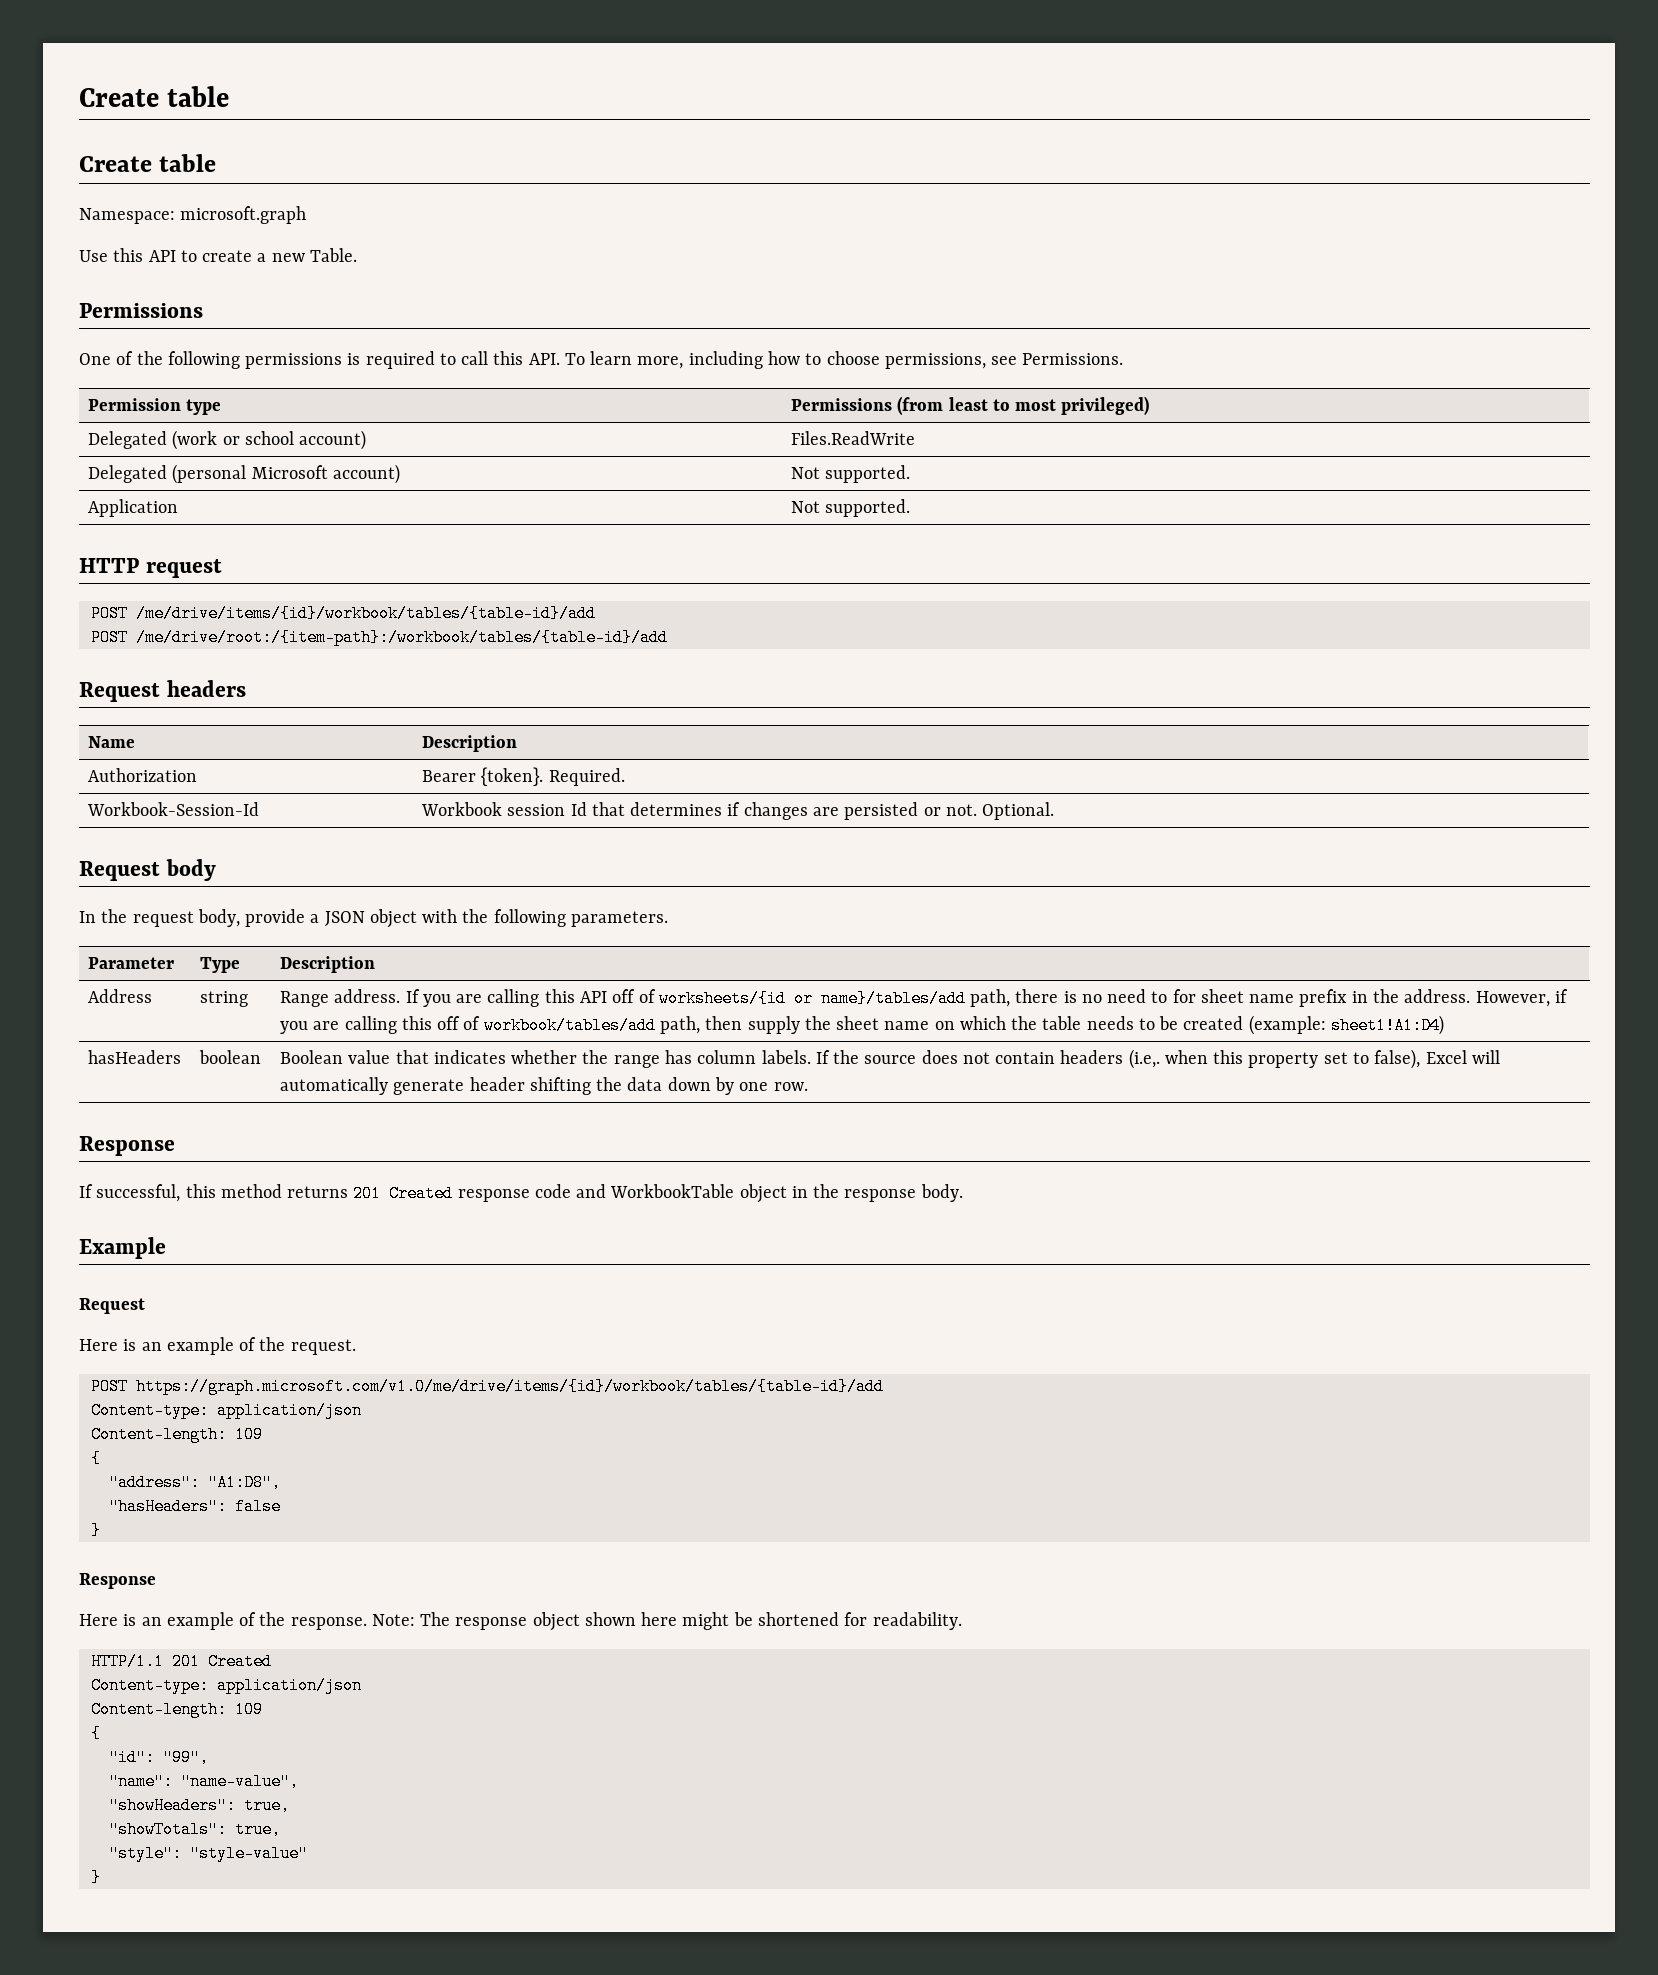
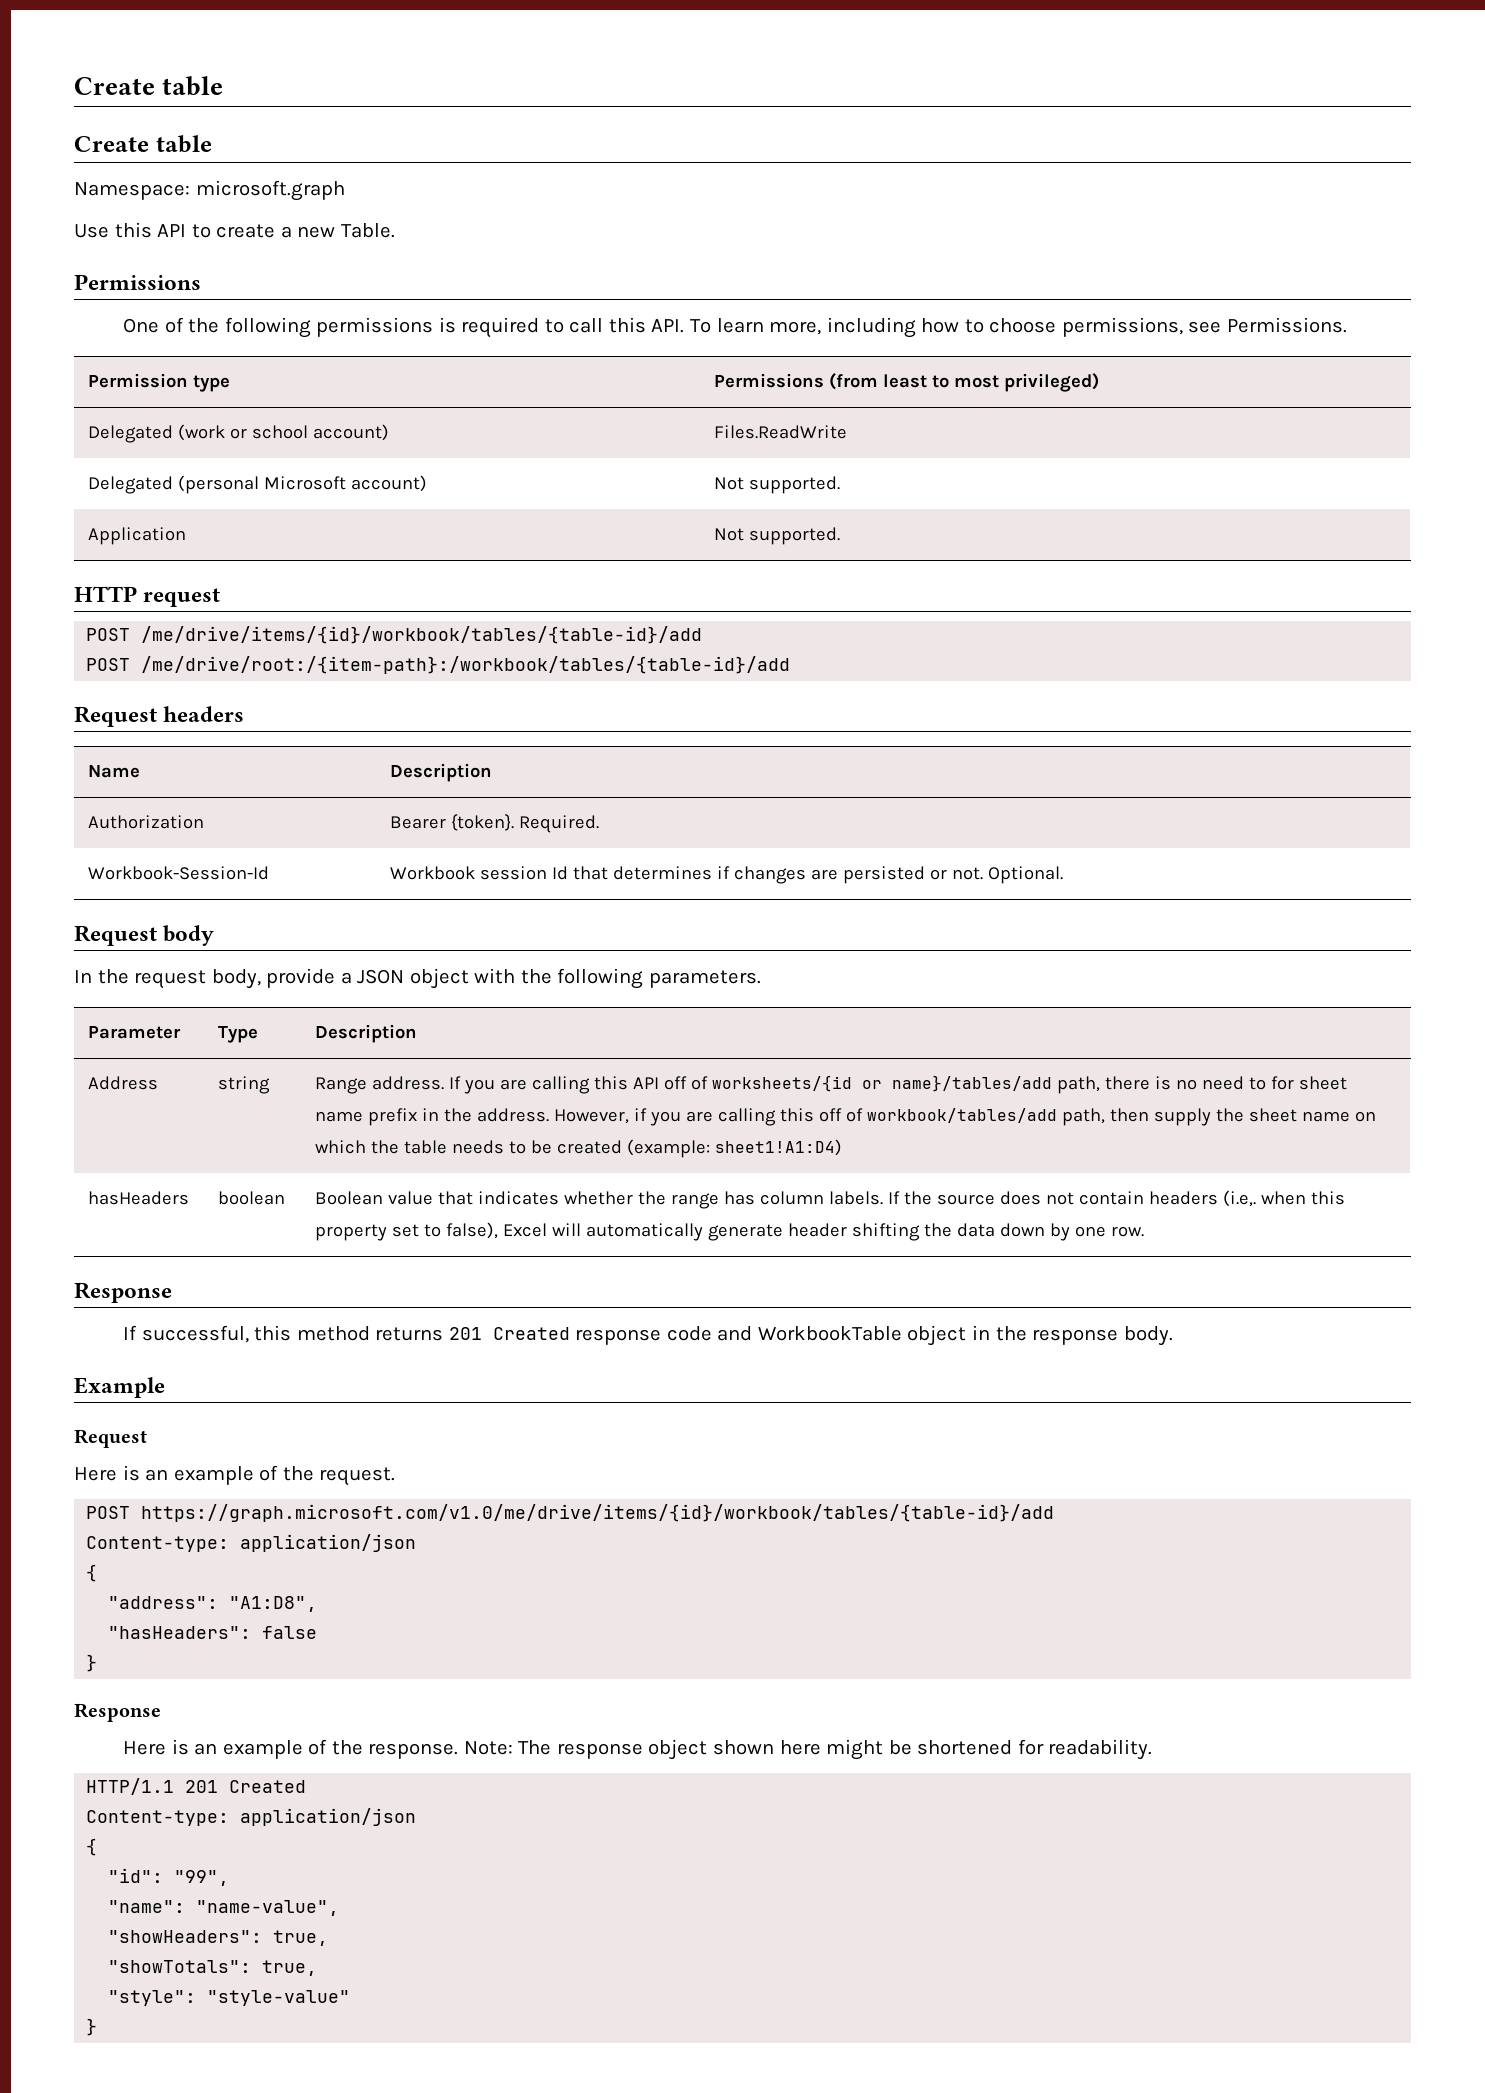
  POST https://graph.microsoft.com/v1.0/me/drive/items/{id}/workbook/tables/{table-id}/add
  Content-type: application/json
- Content-length: 109
  HTTP/1.1 201 Created
  Content-type: application/json
- Content-length: 109

